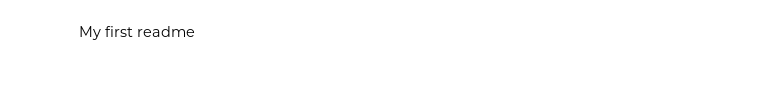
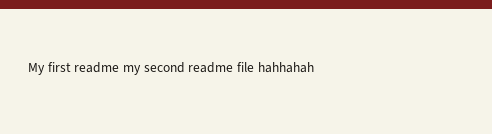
- My first readme
+ My first readme my second readme file hahhahah

